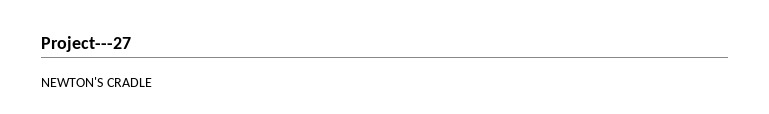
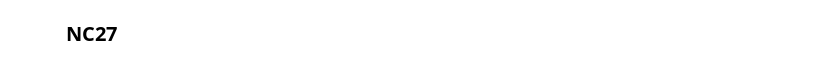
- Project---27
- NEWTON'S CRADLE
+ NC27

